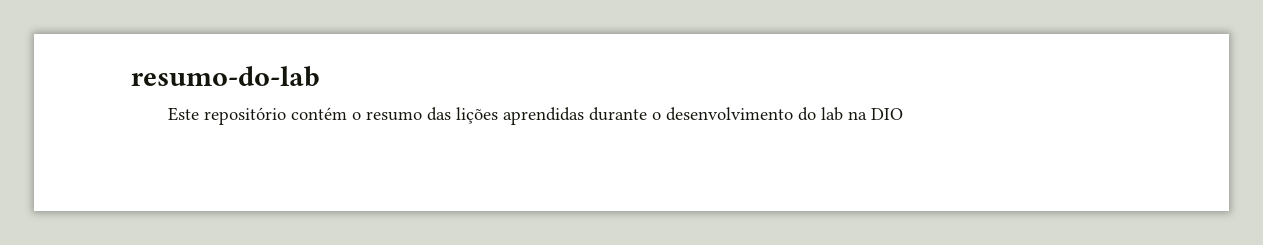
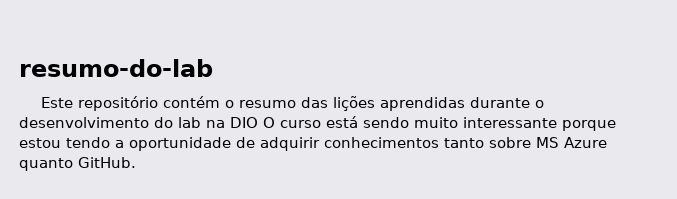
- Este repositório contém o resumo das lições aprendidas durante o desenvolvimento do lab na DIO
+ Este repositório contém o resumo das lições aprendidas durante o desenvolvimento do lab na DIO O curso está sendo muito interessante porque estou tendo a oportunidade de adquirir conhecimentos tanto sobre MS Azure quanto GitHub.

